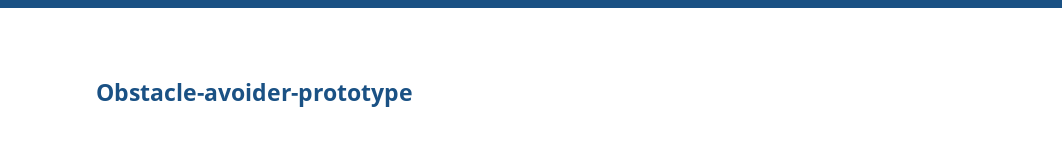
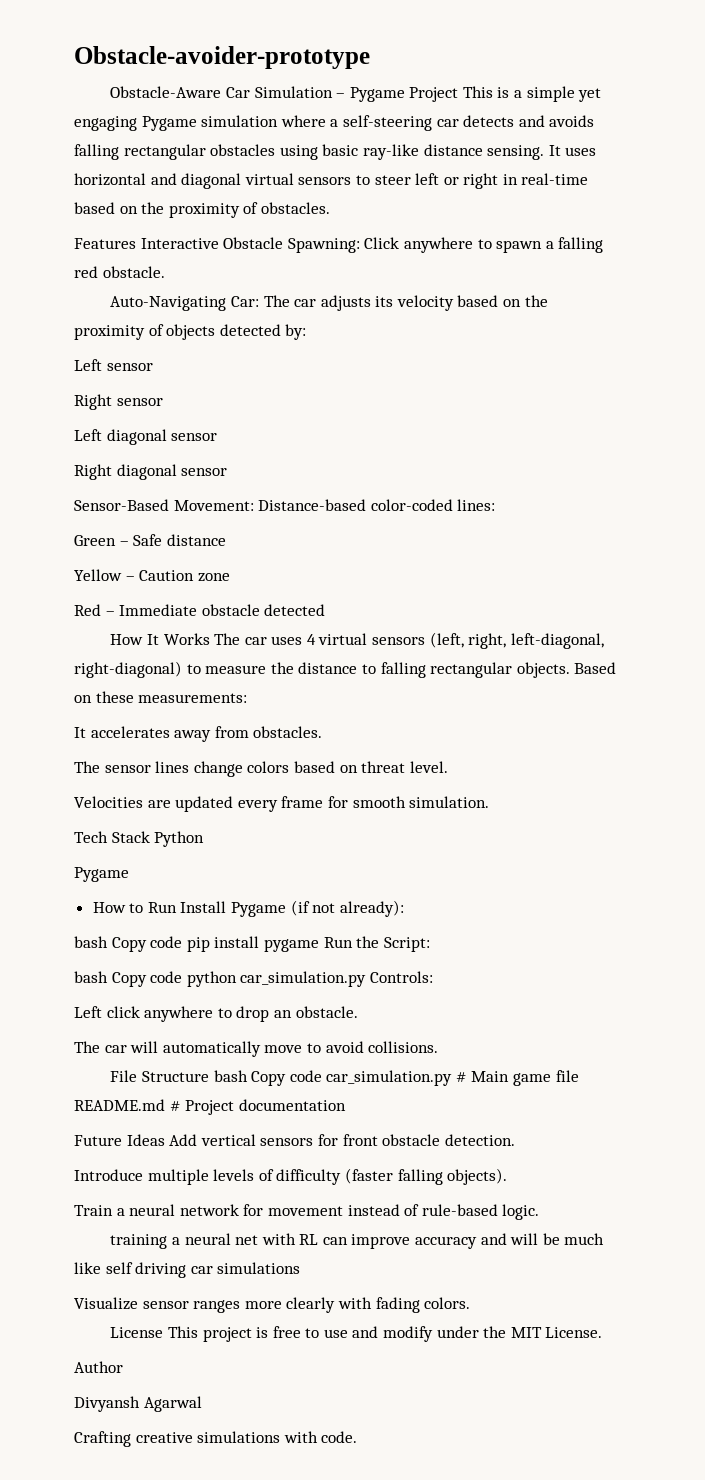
+ Obstacle-Aware Car Simulation – Pygame Project This is a simple yet engaging Pygame simulation where a self-steering car detects and avoids falling rectangular obstacles using basic ray-like distance sensing. It uses horizontal and diagonal virtual sensors to steer left or right in real-time based on the proximity of obstacles.
+ Features Interactive Obstacle Spawning: Click anywhere to spawn a falling red obstacle.
+ Auto-Navigating Car: The car adjusts its velocity based on the proximity of objects detected by:
+ Left sensor
+ Right sensor
+ Left diagonal sensor
+ Right diagonal sensor
+ Sensor-Based Movement: Distance-based color-coded lines:
+ Green – Safe distance
+ Yellow – Caution zone
+ Red – Immediate obstacle detected
+ How It Works The car uses 4 virtual sensors (left, right, left-diagonal, right-diagonal) to measure the distance to falling rectangular objects. Based on these measurements:
+ It accelerates away from obstacles.
+ The sensor lines change colors based on threat level.
+ Velocities are updated every frame for smooth simulation.
+ Tech Stack Python
+ Pygame
+ How to Run Install Pygame (if not already):
+ bash Copy code pip install pygame Run the Script:
+ bash Copy code python car_simulation.py Controls:
+ Left click anywhere to drop an obstacle.
+ The car will automatically move to avoid collisions.
+ File Structure bash Copy code car_simulation.py # Main game file README.md # Project documentation
+ Future Ideas Add vertical sensors for front obstacle detection.
+ Introduce multiple levels of difficulty (faster falling objects).
+ Train a neural network for movement instead of rule-based logic.
+ training a neural net with RL can improve accuracy and will be much like self driving car simulations
+ Visualize sensor ranges more clearly with fading colors.
+ License This project is free to use and modify under the MIT License.
+ Author
+ Divyansh Agarwal
+ Crafting creative simulations with code.

